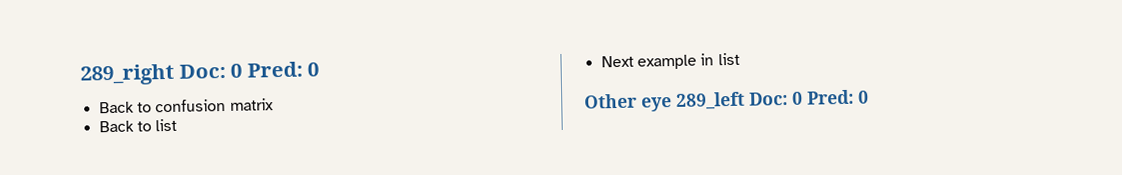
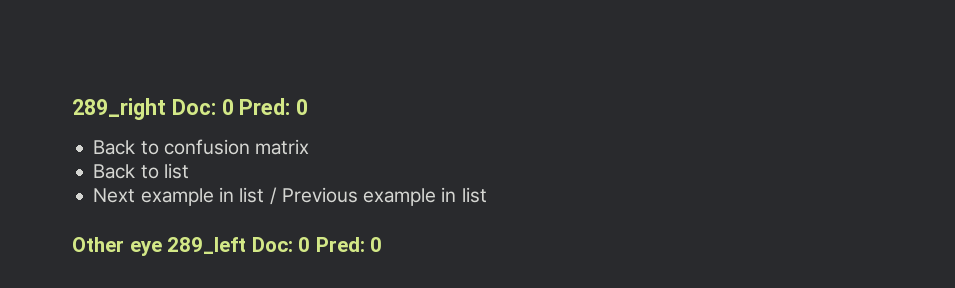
- Next example in list
+ Next example in list / Previous example in list

